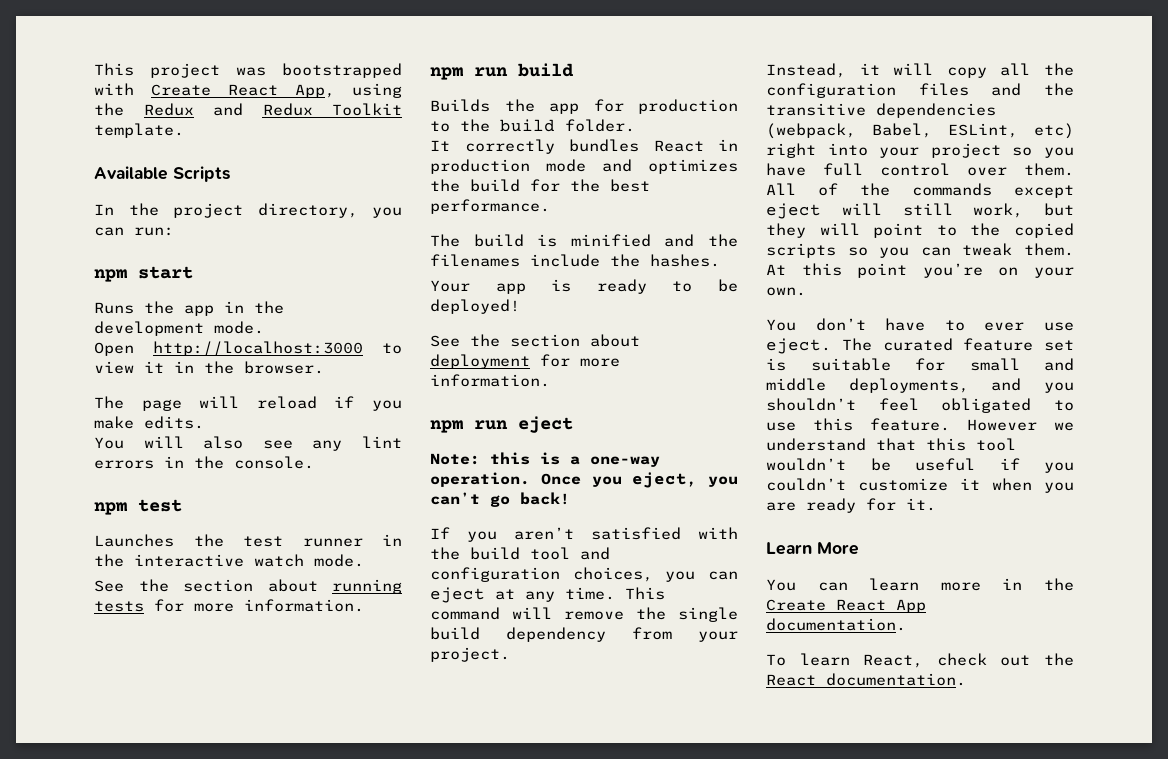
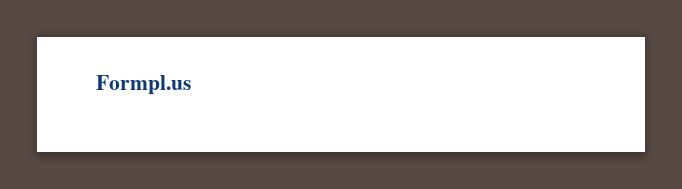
- This project was bootstrapped with Create React App, using the Redux and Redux Toolkit template.
- Available Scripts
- In the project directory, you can run:
- npm start
- Runs the app in the development mode.
- Open http://localhost:3000 to view it in the browser.
- The page will reload if you make edits.
- You will also see any lint errors in the console.
- npm test
- Launches the test runner in the interactive watch mode.
- See the section about running tests for more information.
- npm run build
- Builds the app for production to the build folder.
- It correctly bundles React in production mode and optimizes the build for the best performance.
- The build is minified and the filenames include the hashes.
- Your app is ready to be deployed!
- See the section about deployment for more information.
- npm run eject
- Note: this is a one-way operation. Once you eject, you can’t go back!
- If you aren’t satisfied with the build tool and configuration choices, you can eject at any time. This command will remove the single build dependency from your project.
- Instead, it will copy all the configuration files and the transitive dependencies (webpack, Babel, ESLint, etc) right into your project so you have full control over them. All of the commands except eject will still work, but they will point to the copied scripts so you can tweak them. At this point you’re on your own.
- You don’t have to ever use eject. The curated feature set is suitable for small and middle deployments, and you shouldn’t feel obligated to use this feature. However we understand that this tool wouldn’t be useful if you couldn’t customize it when you are ready for it.
- Learn More
- You can learn more in the Create React App documentation.
- To learn React, check out the React documentation.
+ Formpl.us

